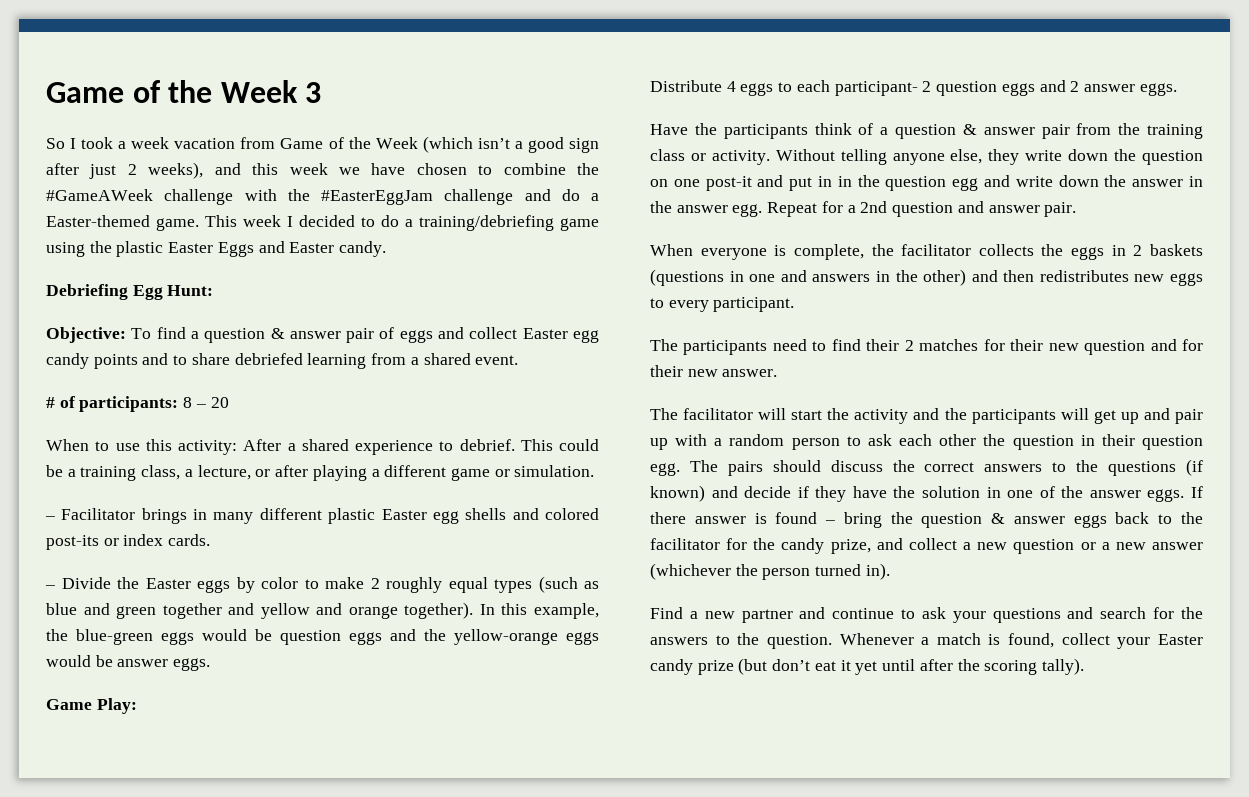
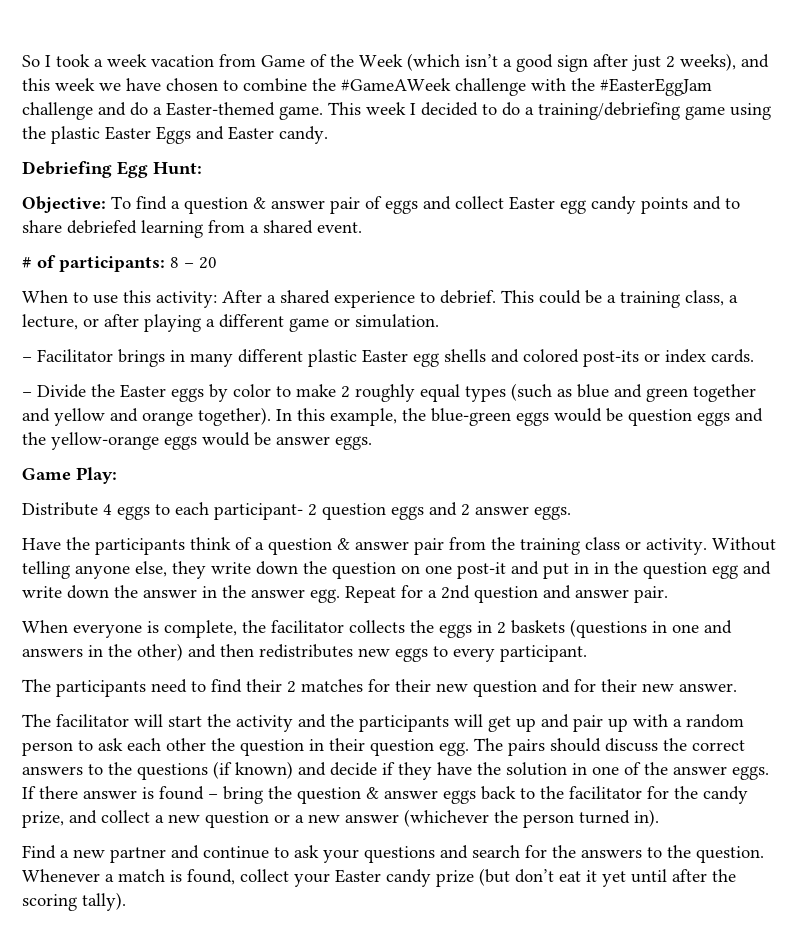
- Game of the Week 3

